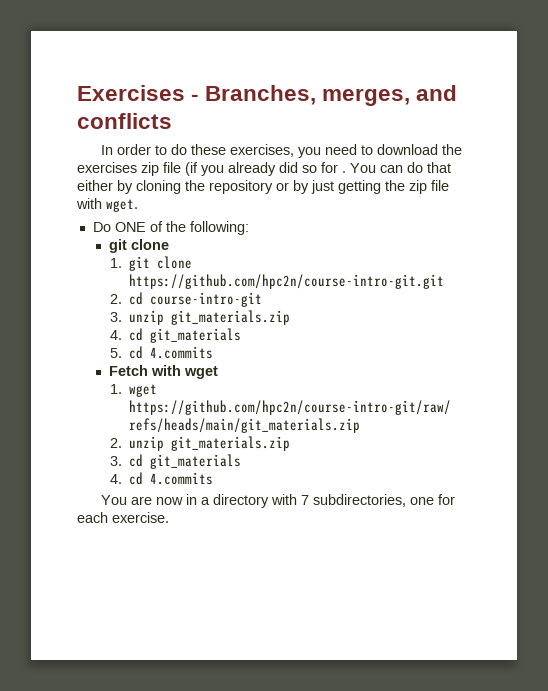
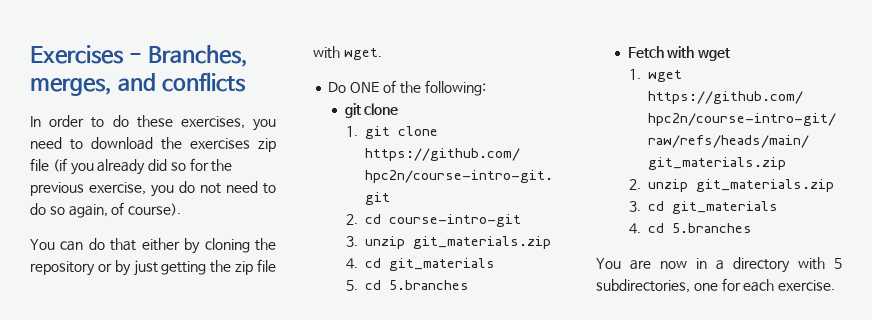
- In order to do these exercises, you need to download the exercises zip file (if you already did so for . You can do that either by cloning the repository or by just getting the zip file with wget.
+ In order to do these exercises, you need to download the exercises zip file (if you already did so for the previous exercise, you do not need to do so again, of course).
+ You can do that either by cloning the repository or by just getting the zip file with wget.
- 5. cd 4.commits
+ 5. cd 5.branches
- 4. cd 4.commits
+ 4. cd 5.branches
- You are now in a directory with 7 subdirectories, one for each exercise.
+ You are now in a directory with 5 subdirectories, one for each exercise.

